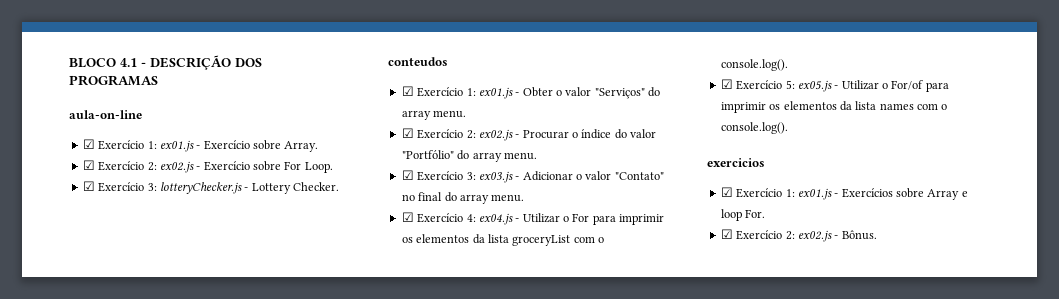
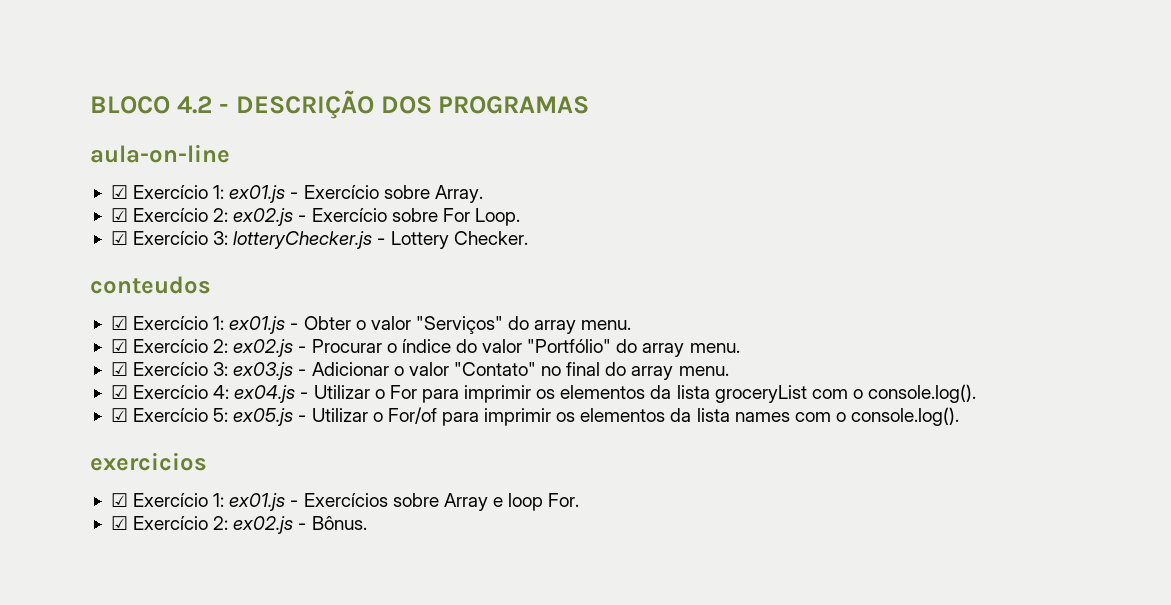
- BLOCO 4.1 - DESCRIÇÃO DOS PROGRAMAS
+ BLOCO 4.2 - DESCRIÇÃO DOS PROGRAMAS

